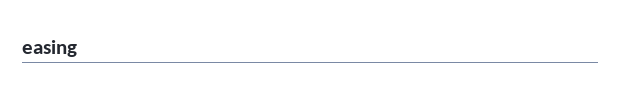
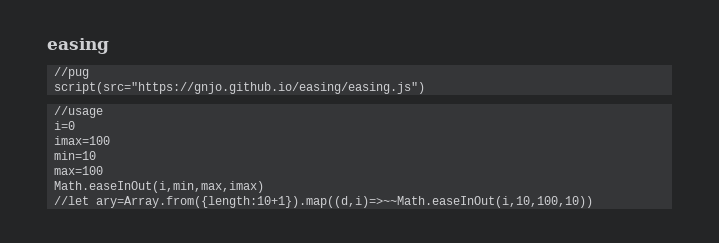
+ //pug
+ script(src="https://gnjo.github.io/easing/easing.js")
+ //usage
+ i=0
+ imax=100
+ min=10
+ max=100
+ Math.easeInOut(i,min,max,imax)
+ //let ary=Array.from({length:10+1}).map((d,i)=>~~Math.easeInOut(i,10,100,10))

